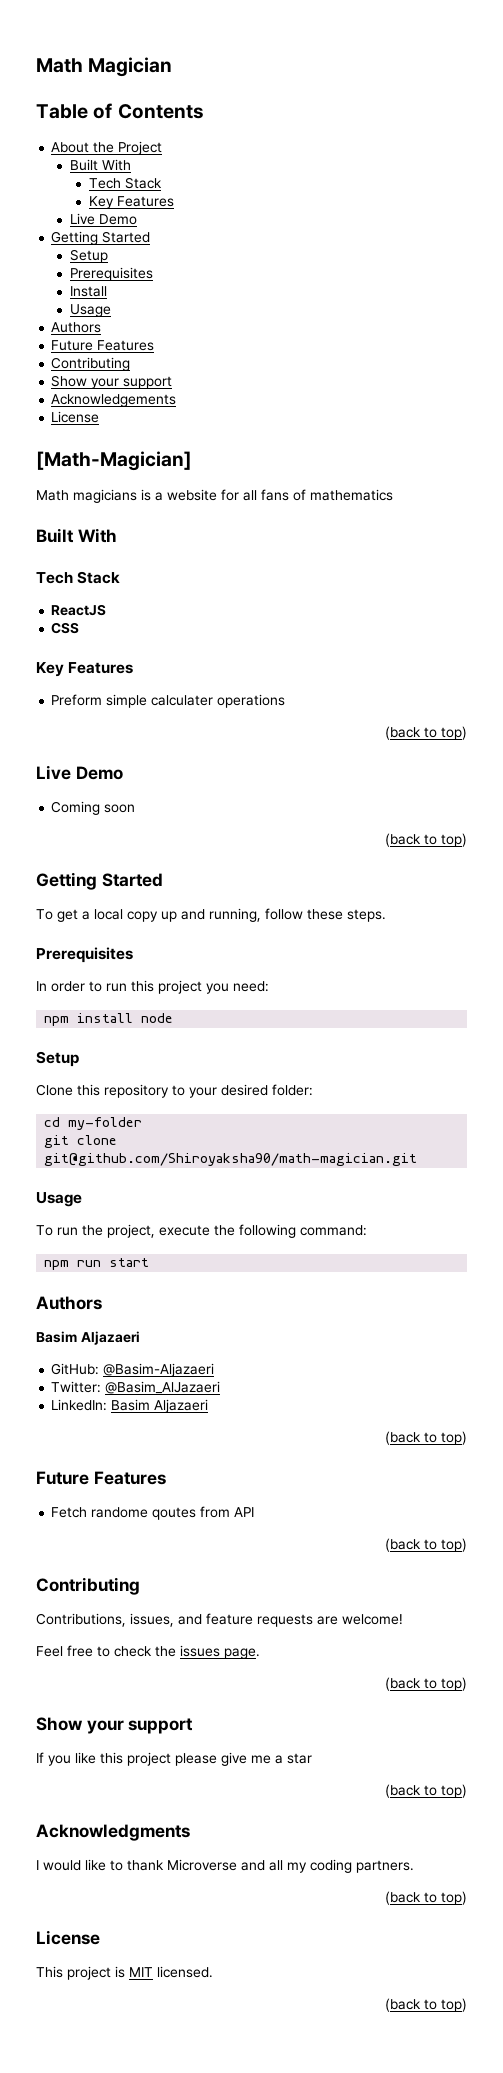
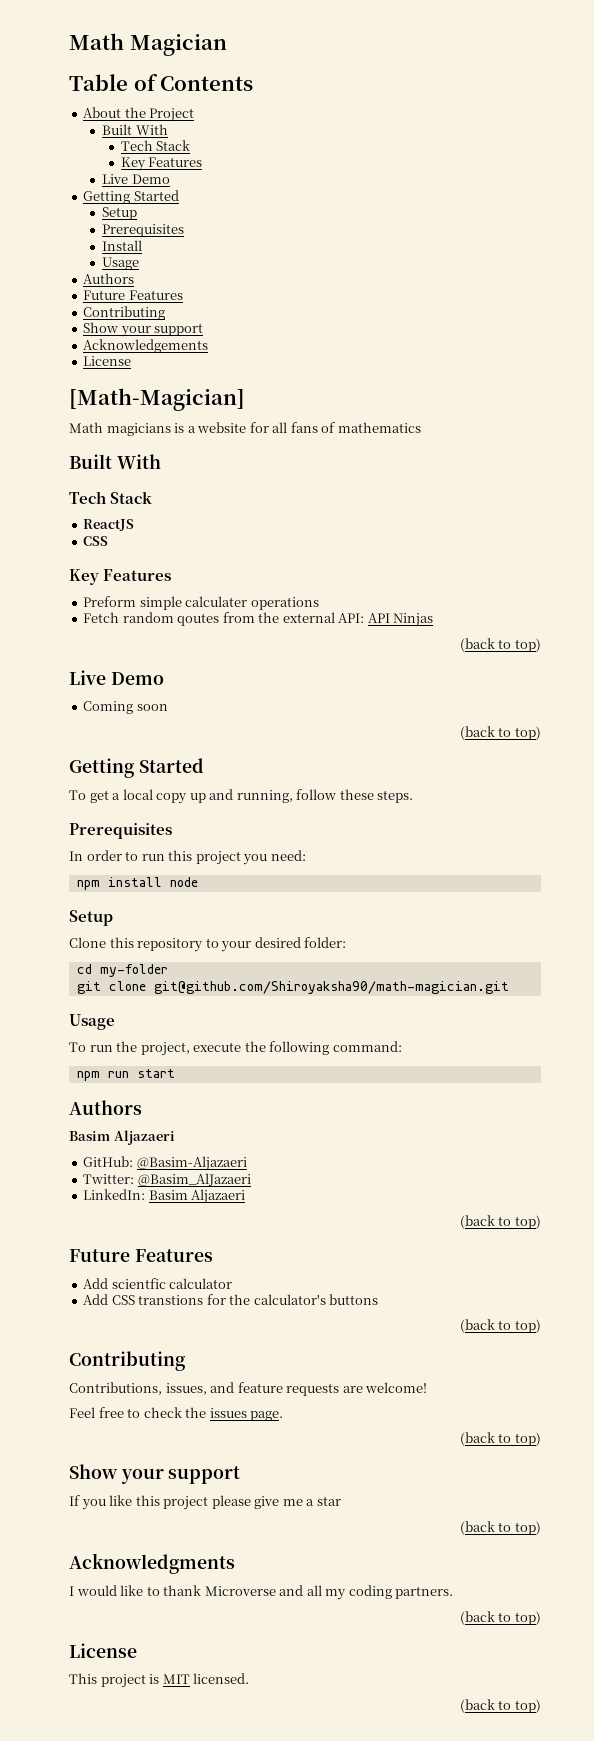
+ Fetch random qoutes from the external API: API Ninjas
- Fetch randome qoutes from API
+ Add scientfic calculator
+ Add CSS transtions for the calculator's buttons

